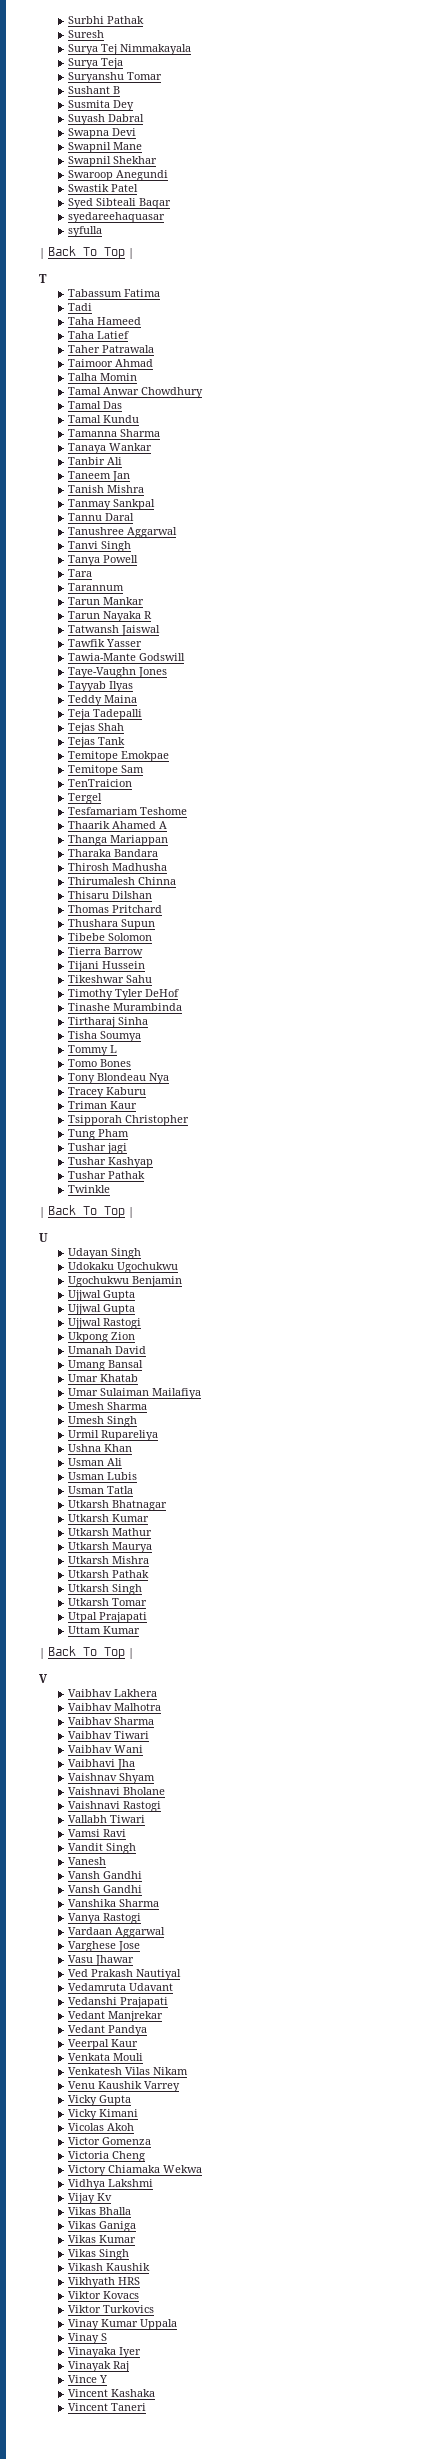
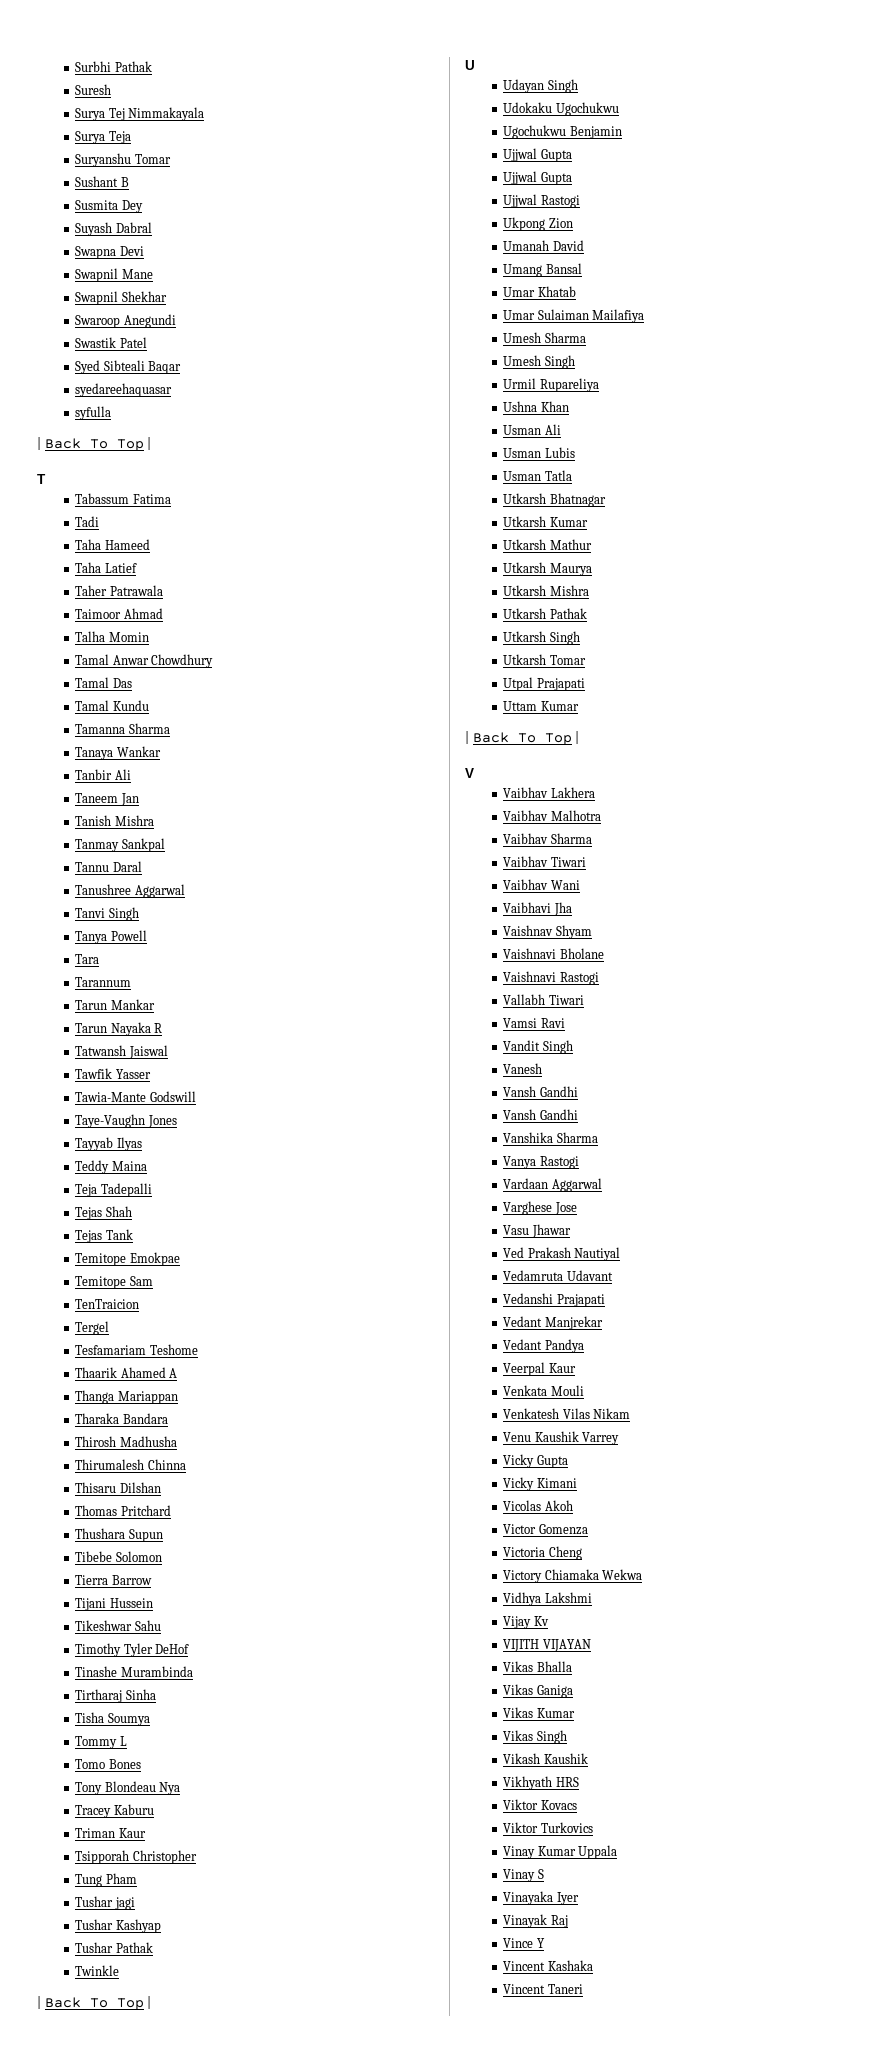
+ VIJITH VIJAYAN

